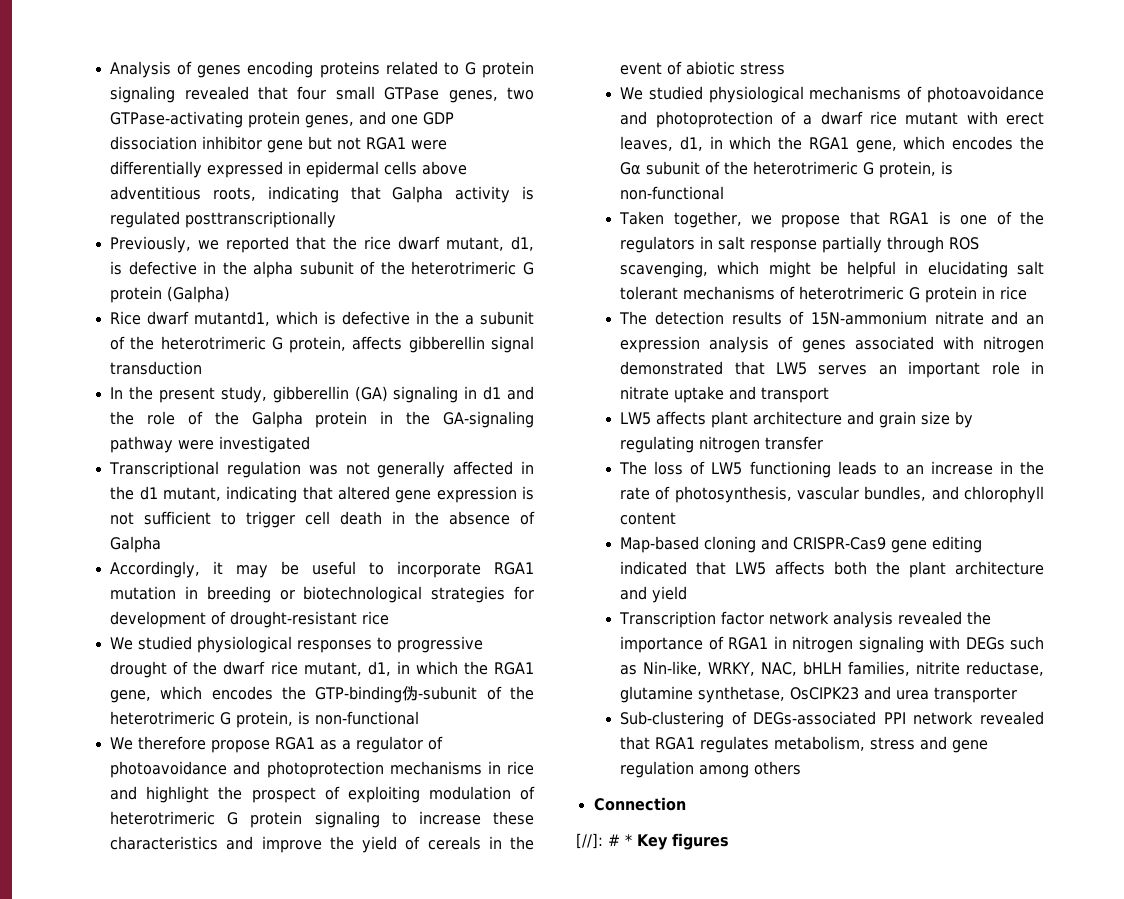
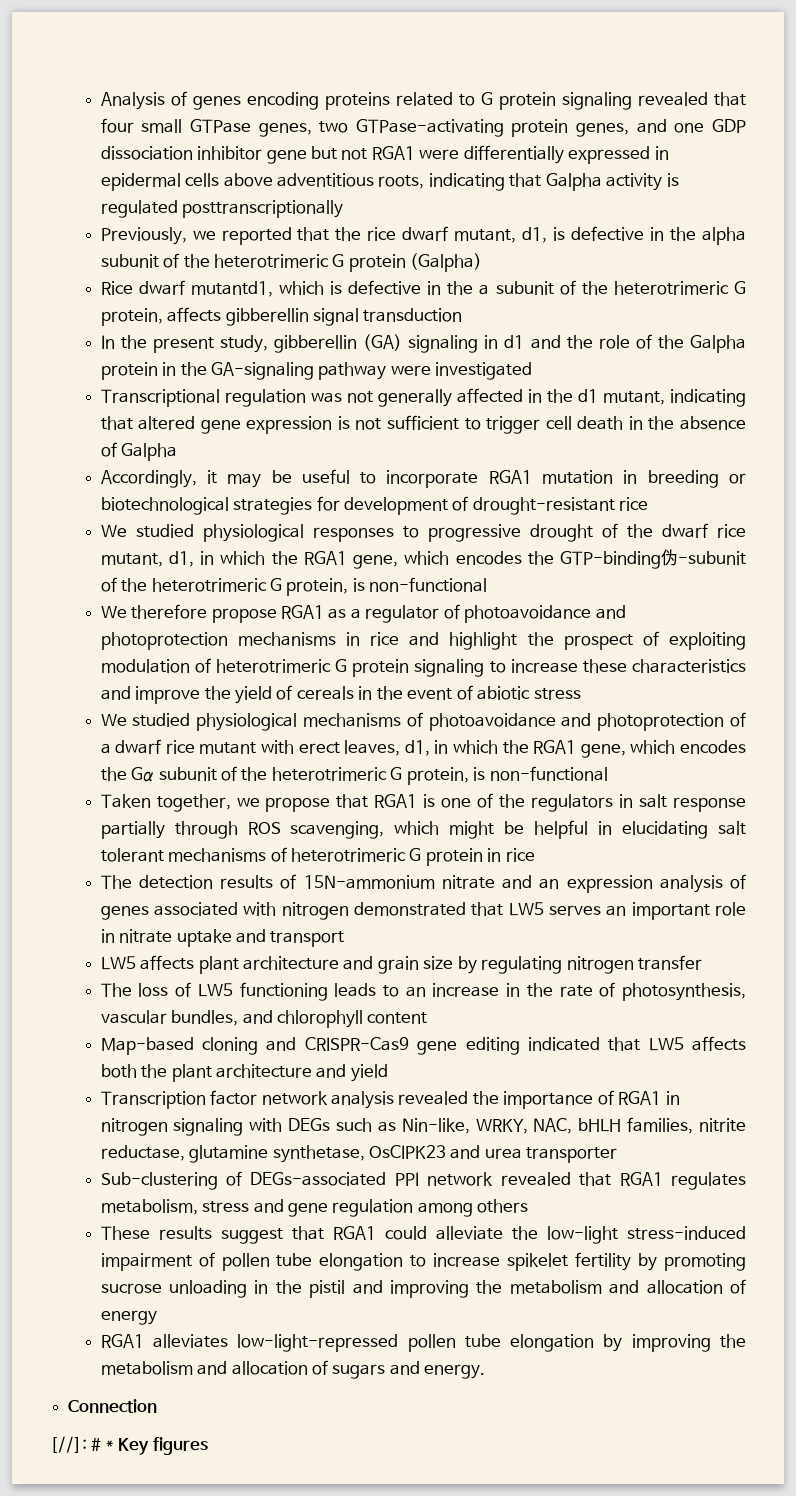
+ These results suggest that RGA1 could alleviate the low-light stress-induced impairment of pollen tube elongation to increase spikelet fertility by promoting sucrose unloading in the pistil and improving the metabolism and allocation of energy
+ RGA1 alleviates low-light-repressed pollen tube elongation by improving the metabolism and allocation of sugars and energy.

